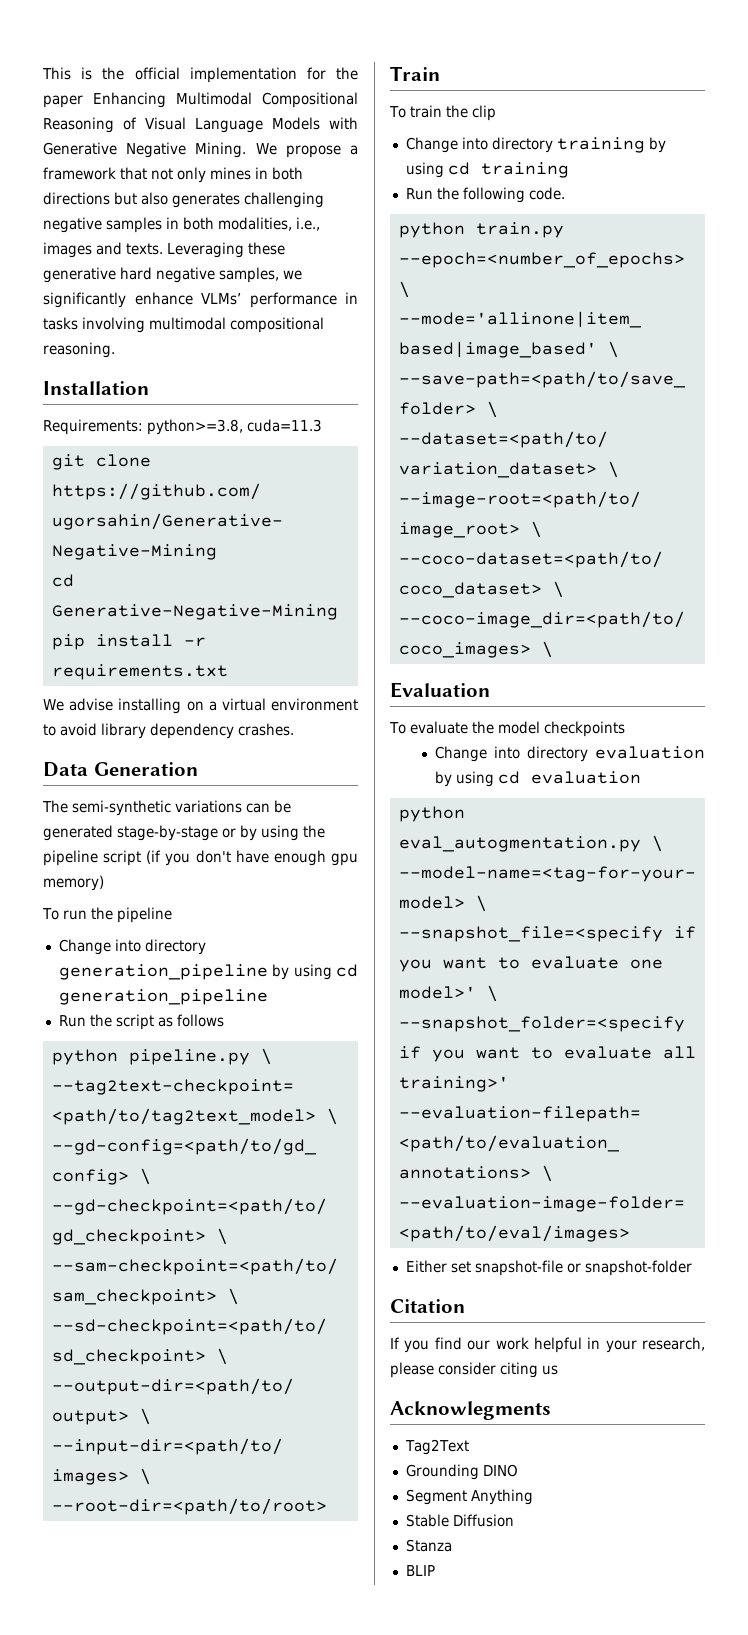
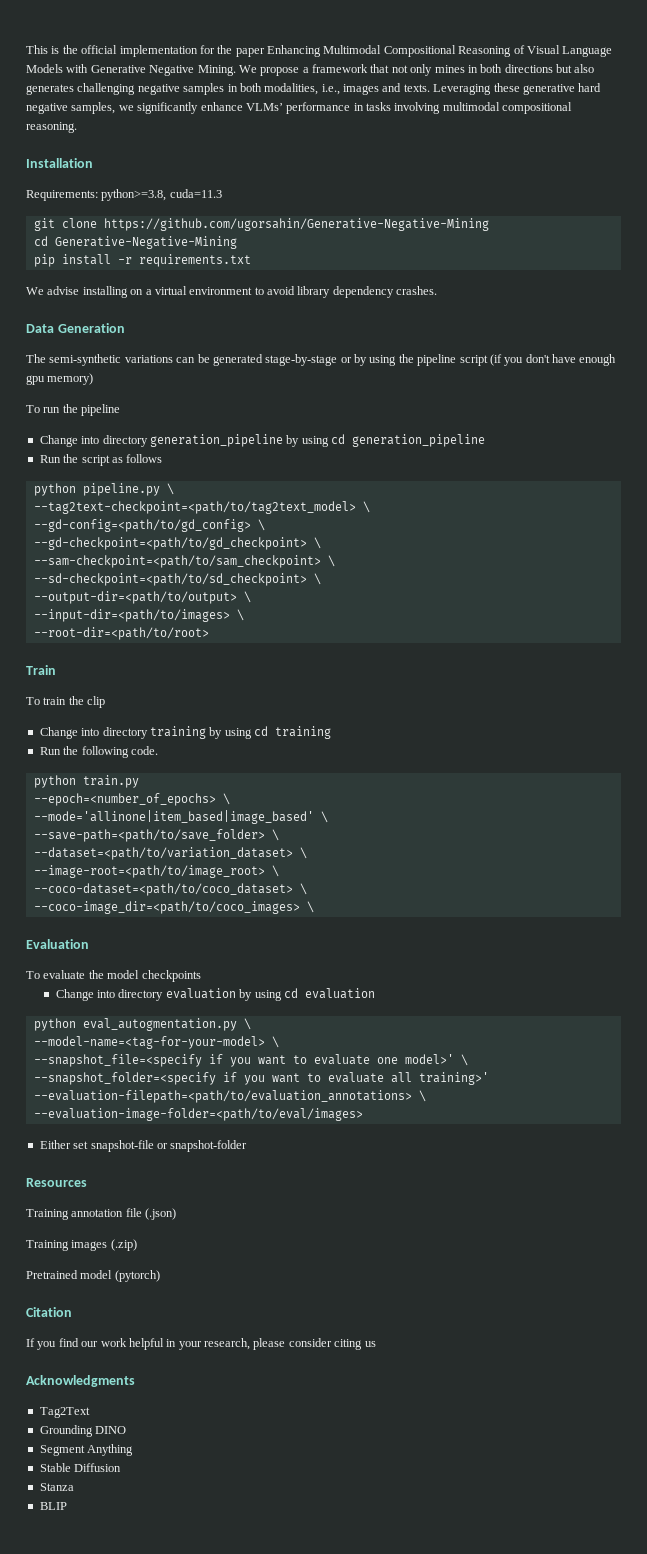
+ Resources
+ Training annotation file (.json)
+ Training images (.zip)
+ Pretrained model (pytorch)
- Acknowlegments
+ Acknowledgments

